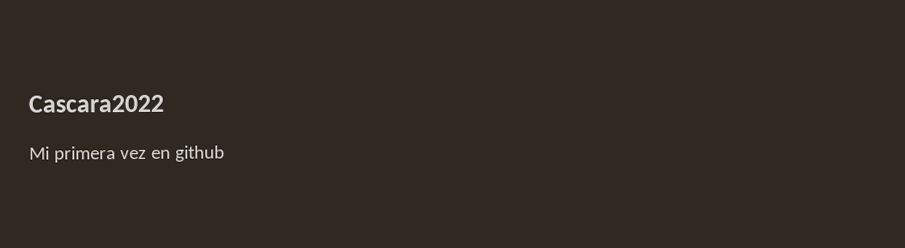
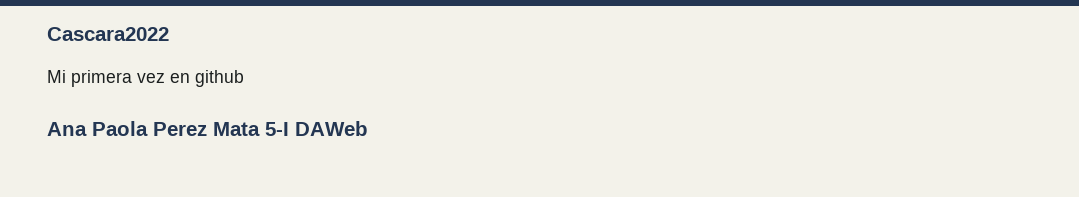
+ Ana Paola Perez Mata 5-I DAWeb

